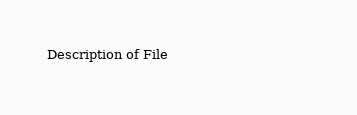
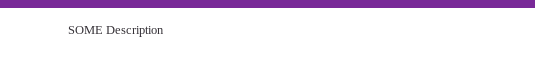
- Description of File
+ SOME Description

